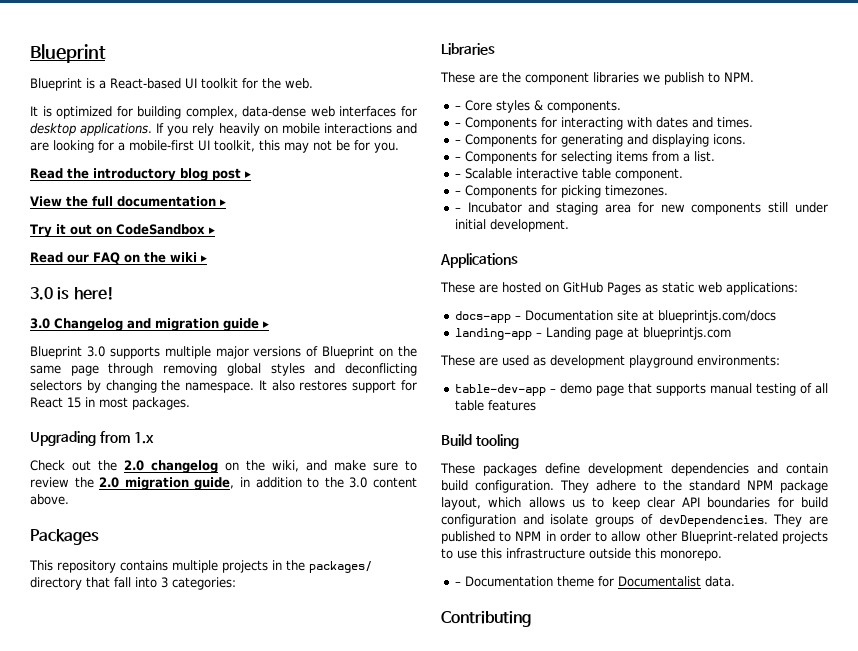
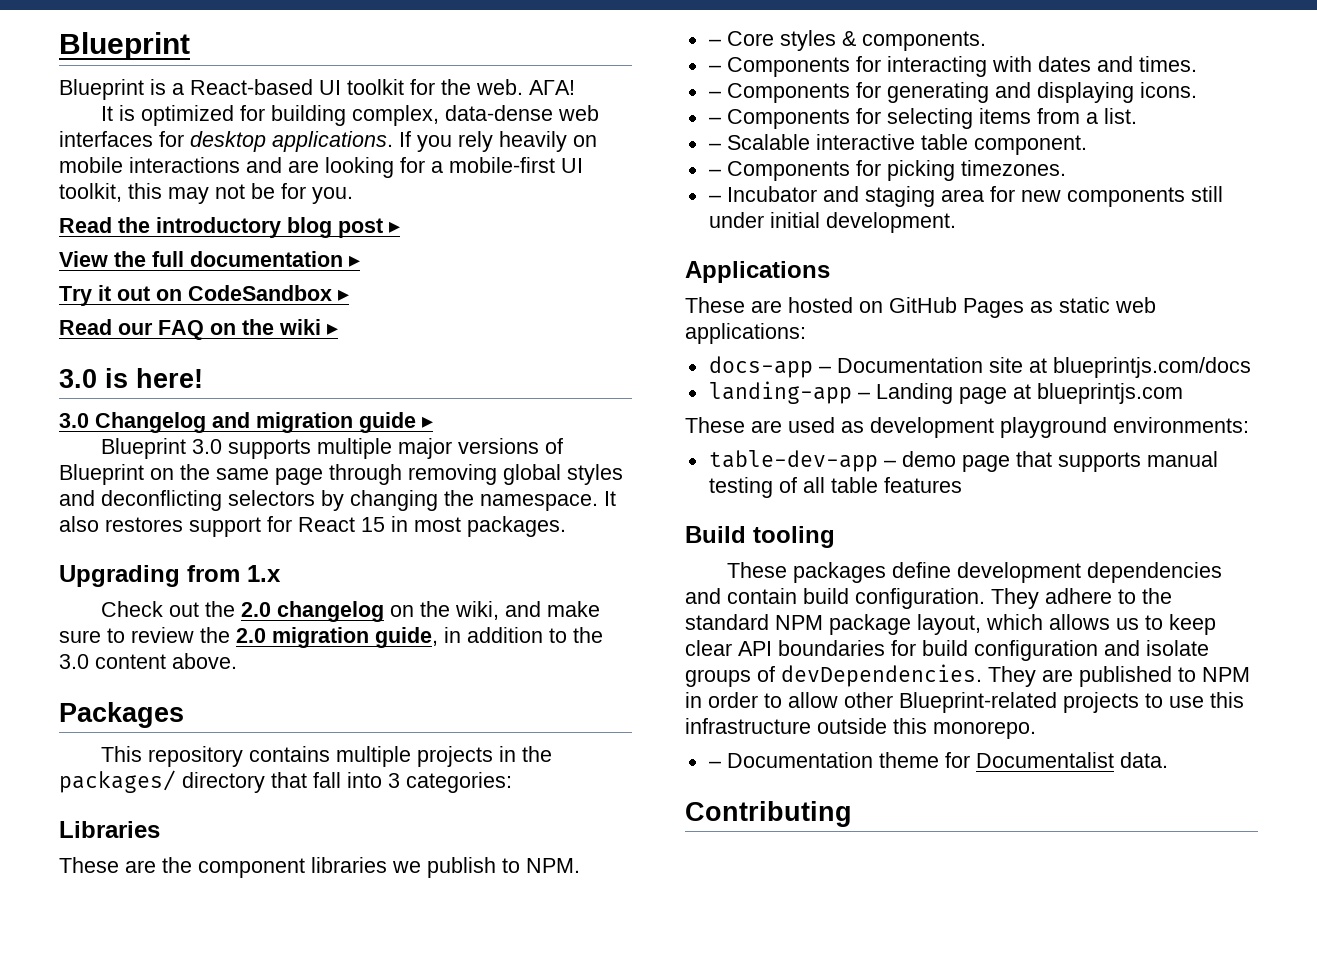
+ АГА!

